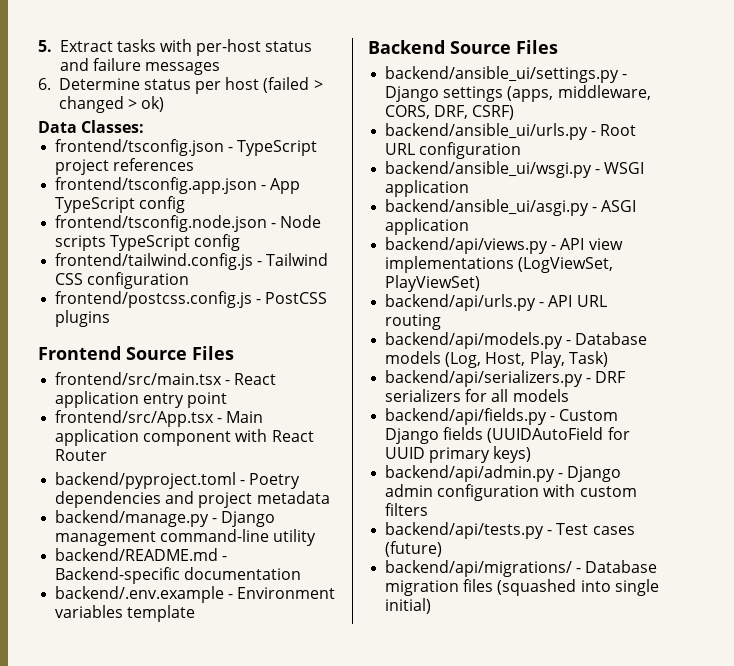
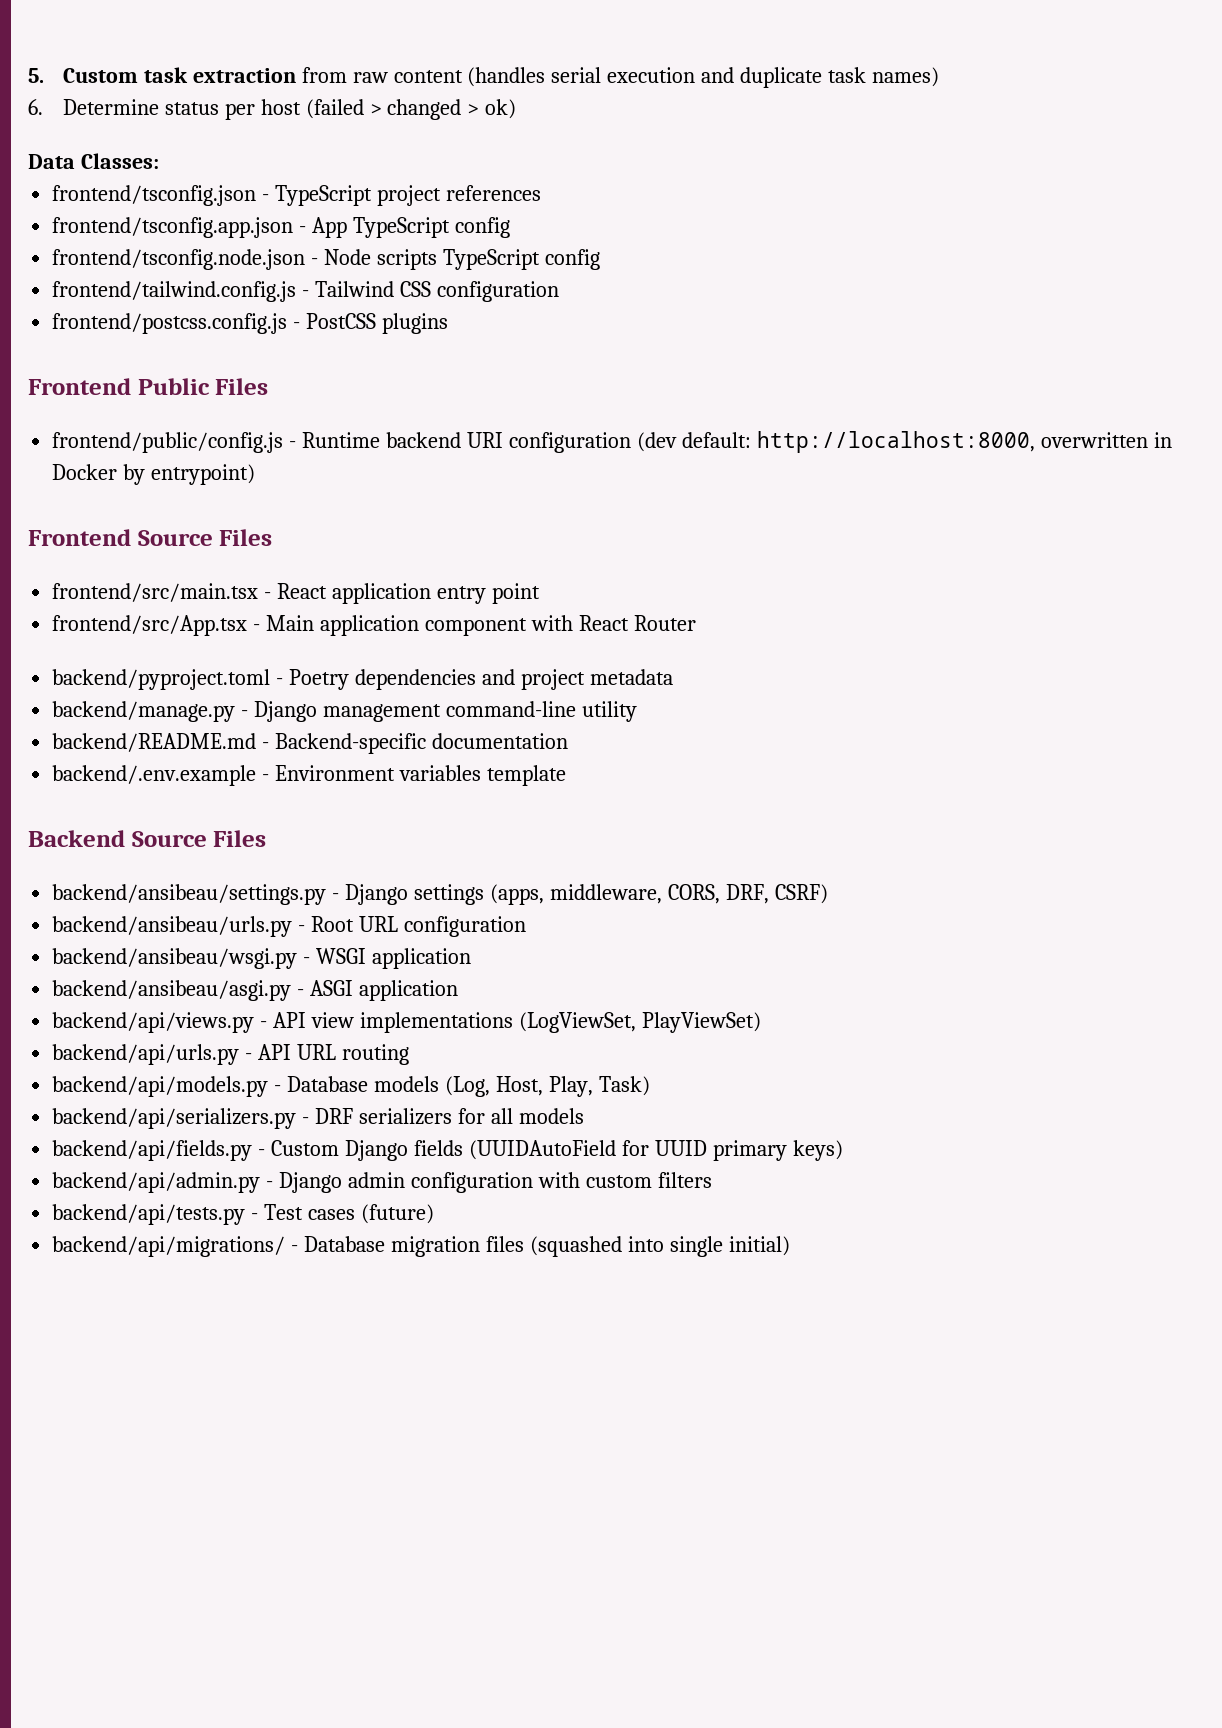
- 5. Extract tasks with per-host status and failure messages
+ 5. Custom task extraction from raw content (handles serial execution and duplicate task names)
+ Frontend Public Files
+ frontend/public/config.js - Runtime backend URI configuration (dev default: http://localhost:8000, overwritten in Docker by entrypoint)
- backend/ansible_ui/settings.py - Django settings (apps, middleware, CORS, DRF, CSRF)
+ backend/ansibeau/settings.py - Django settings (apps, middleware, CORS, DRF, CSRF)
- backend/ansible_ui/urls.py - Root URL configuration
+ backend/ansibeau/urls.py - Root URL configuration
- backend/ansible_ui/wsgi.py - WSGI application
+ backend/ansibeau/wsgi.py - WSGI application
- backend/ansible_ui/asgi.py - ASGI application
+ backend/ansibeau/asgi.py - ASGI application

